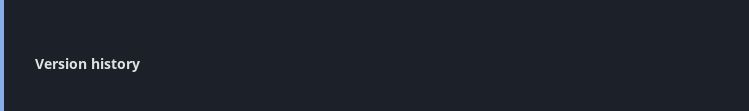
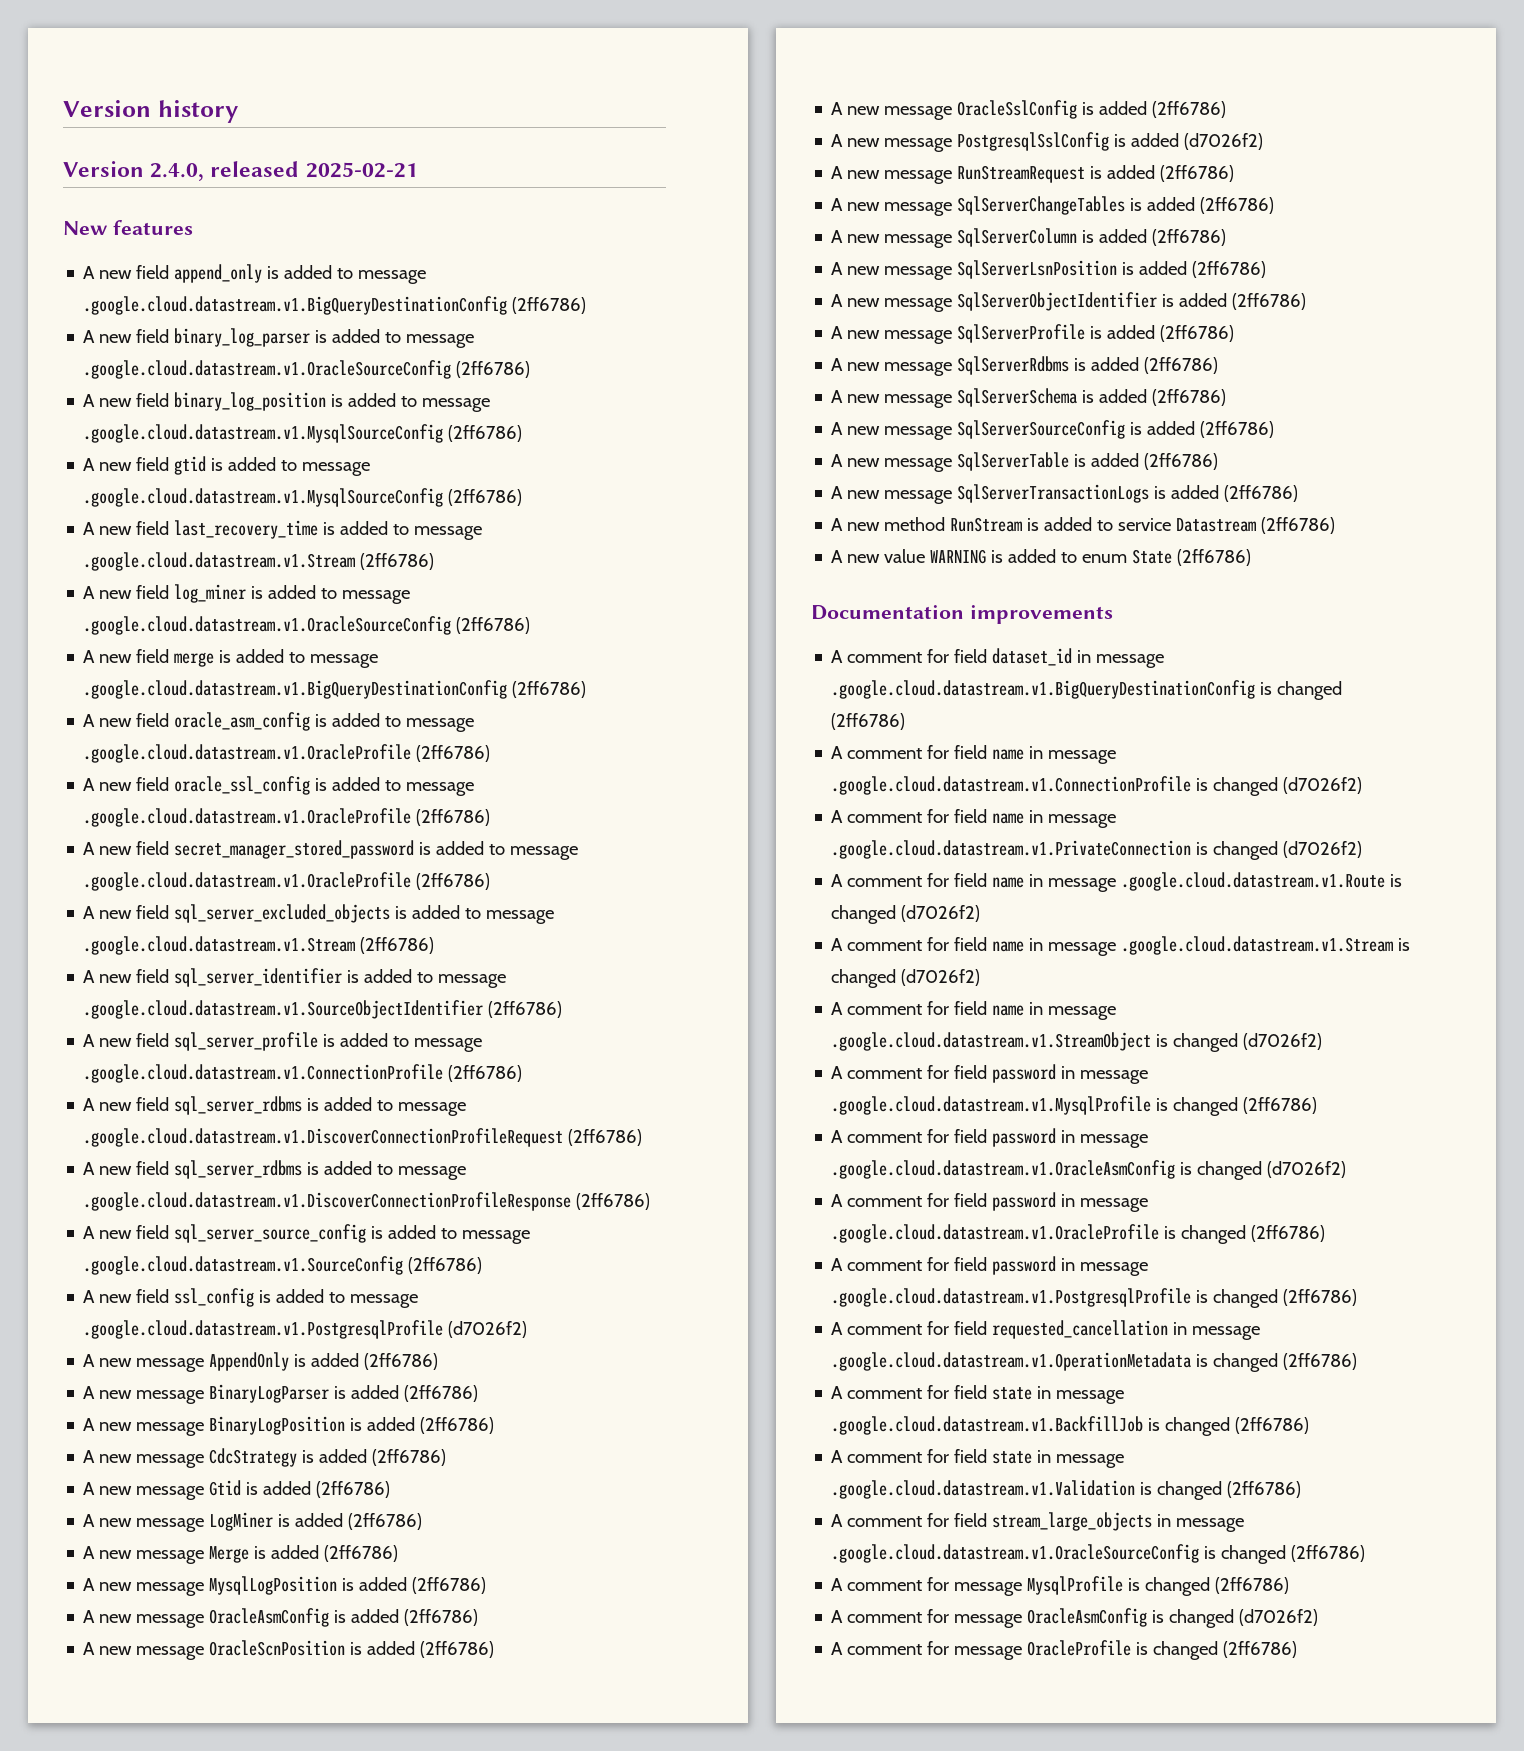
+ Version 2.4.0, released 2025-02-21
+ New features
+ A new field append_only is added to message .google.cloud.datastream.v1.BigQueryDestinationConfig (2ff6786)
+ A new field binary_log_parser is added to message .google.cloud.datastream.v1.OracleSourceConfig (2ff6786)
+ A new field binary_log_position is added to message .google.cloud.datastream.v1.MysqlSourceConfig (2ff6786)
+ A new field gtid is added to message .google.cloud.datastream.v1.MysqlSourceConfig (2ff6786)
+ A new field last_recovery_time is added to message .google.cloud.datastream.v1.Stream (2ff6786)
+ A new field log_miner is added to message .google.cloud.datastream.v1.OracleSourceConfig (2ff6786)
+ A new field merge is added to message .google.cloud.datastream.v1.BigQueryDestinationConfig (2ff6786)
+ A new field oracle_asm_config is added to message .google.cloud.datastream.v1.OracleProfile (2ff6786)
+ A new field oracle_ssl_config is added to message .google.cloud.datastream.v1.OracleProfile (2ff6786)
+ A new field secret_manager_stored_password is added to message .google.cloud.datastream.v1.OracleProfile (2ff6786)
+ A new field sql_server_excluded_objects is added to message .google.cloud.datastream.v1.Stream (2ff6786)
+ A new field sql_server_identifier is added to message .google.cloud.datastream.v1.SourceObjectIdentifier (2ff6786)
+ A new field sql_server_profile is added to message .google.cloud.datastream.v1.ConnectionProfile (2ff6786)
+ A new field sql_server_rdbms is added to message .google.cloud.datastream.v1.DiscoverConnectionProfileRequest (2ff6786)
+ A new field sql_server_rdbms is added to message .google.cloud.datastream.v1.DiscoverConnectionProfileResponse (2ff6786)
+ A new field sql_server_source_config is added to message .google.cloud.datastream.v1.SourceConfig (2ff6786)
+ A new field ssl_config is added to message .google.cloud.datastream.v1.PostgresqlProfile (d7026f2)
+ A new message AppendOnly is added (2ff6786)
+ A new message BinaryLogParser is added (2ff6786)
+ A new message BinaryLogPosition is added (2ff6786)
+ A new message CdcStrategy is added (2ff6786)
+ A new message Gtid is added (2ff6786)
+ A new message LogMiner is added (2ff6786)
+ A new message Merge is added (2ff6786)
+ A new message MysqlLogPosition is added (2ff6786)
+ A new message OracleAsmConfig is added (2ff6786)
+ A new message OracleScnPosition is added (2ff6786)
+ A new message OracleSslConfig is added (2ff6786)
+ A new message PostgresqlSslConfig is added (d7026f2)
+ A new message RunStreamRequest is added (2ff6786)
+ A new message SqlServerChangeTables is added (2ff6786)
+ A new message SqlServerColumn is added (2ff6786)
+ A new message SqlServerLsnPosition is added (2ff6786)
+ A new message SqlServerObjectIdentifier is added (2ff6786)
+ A new message SqlServerProfile is added (2ff6786)
+ A new message SqlServerRdbms is added (2ff6786)
+ A new message SqlServerSchema is added (2ff6786)
+ A new message SqlServerSourceConfig is added (2ff6786)
+ A new message SqlServerTable is added (2ff6786)
+ A new message SqlServerTransactionLogs is added (2ff6786)
+ A new method RunStream is added to service Datastream (2ff6786)
+ A new value WARNING is added to enum State (2ff6786)
+ Documentation improvements
+ A comment for field dataset_id in message .google.cloud.datastream.v1.BigQueryDestinationConfig is changed (2ff6786)
+ A comment for field name in message .google.cloud.datastream.v1.ConnectionProfile is changed (d7026f2)
+ A comment for field name in message .google.cloud.datastream.v1.PrivateConnection is changed (d7026f2)
+ A comment for field name in message .google.cloud.datastream.v1.Route is changed (d7026f2)
+ A comment for field name in message .google.cloud.datastream.v1.Stream is changed (d7026f2)
+ A comment for field name in message .google.cloud.datastream.v1.StreamObject is changed (d7026f2)
+ A comment for field password in message .google.cloud.datastream.v1.MysqlProfile is changed (2ff6786)
+ A comment for field password in message .google.cloud.datastream.v1.OracleAsmConfig is changed (d7026f2)
+ A comment for field password in message .google.cloud.datastream.v1.OracleProfile is changed (2ff6786)
+ A comment for field password in message .google.cloud.datastream.v1.PostgresqlProfile is changed (2ff6786)
+ A comment for field requested_cancellation in message .google.cloud.datastream.v1.OperationMetadata is changed (2ff6786)
+ A comment for field state in message .google.cloud.datastream.v1.BackfillJob is changed (2ff6786)
+ A comment for field state in message .google.cloud.datastream.v1.Validation is changed (2ff6786)
+ A comment for field stream_large_objects in message .google.cloud.datastream.v1.OracleSourceConfig is changed (2ff6786)
+ A comment for message MysqlProfile is changed (2ff6786)
+ A comment for message OracleAsmConfig is changed (d7026f2)
+ A comment for message OracleProfile is changed (2ff6786)

